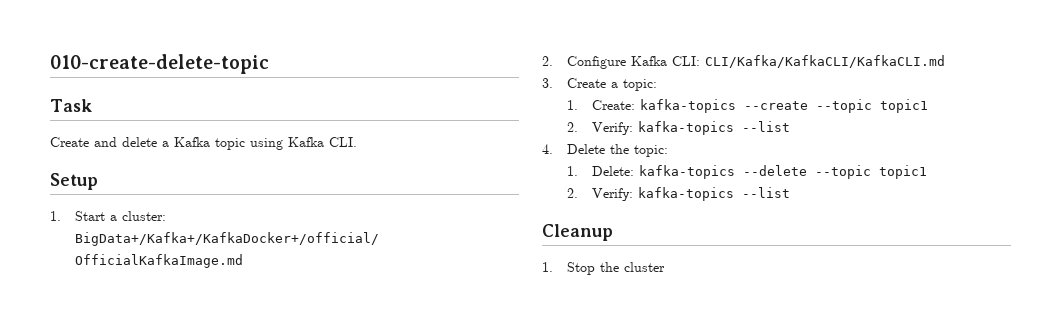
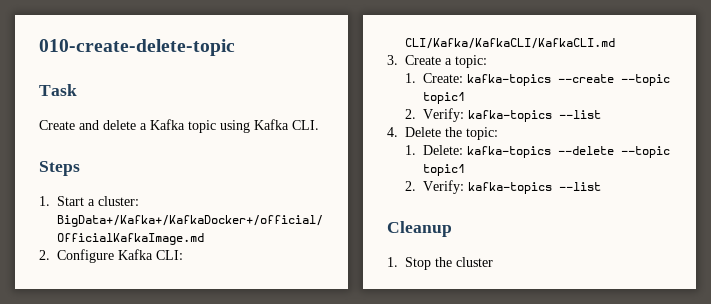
- Setup
+ Steps

